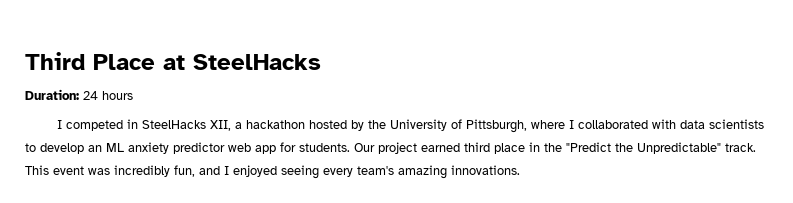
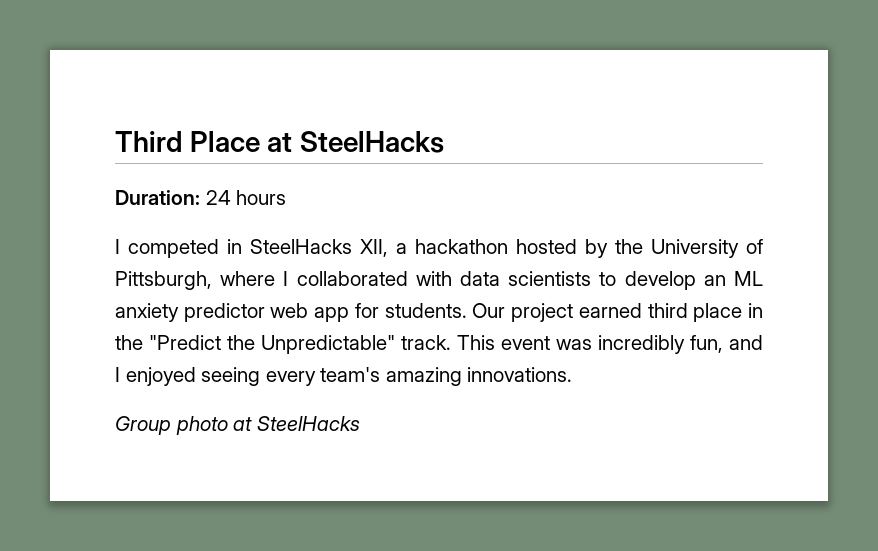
+ Group photo at SteelHacks

